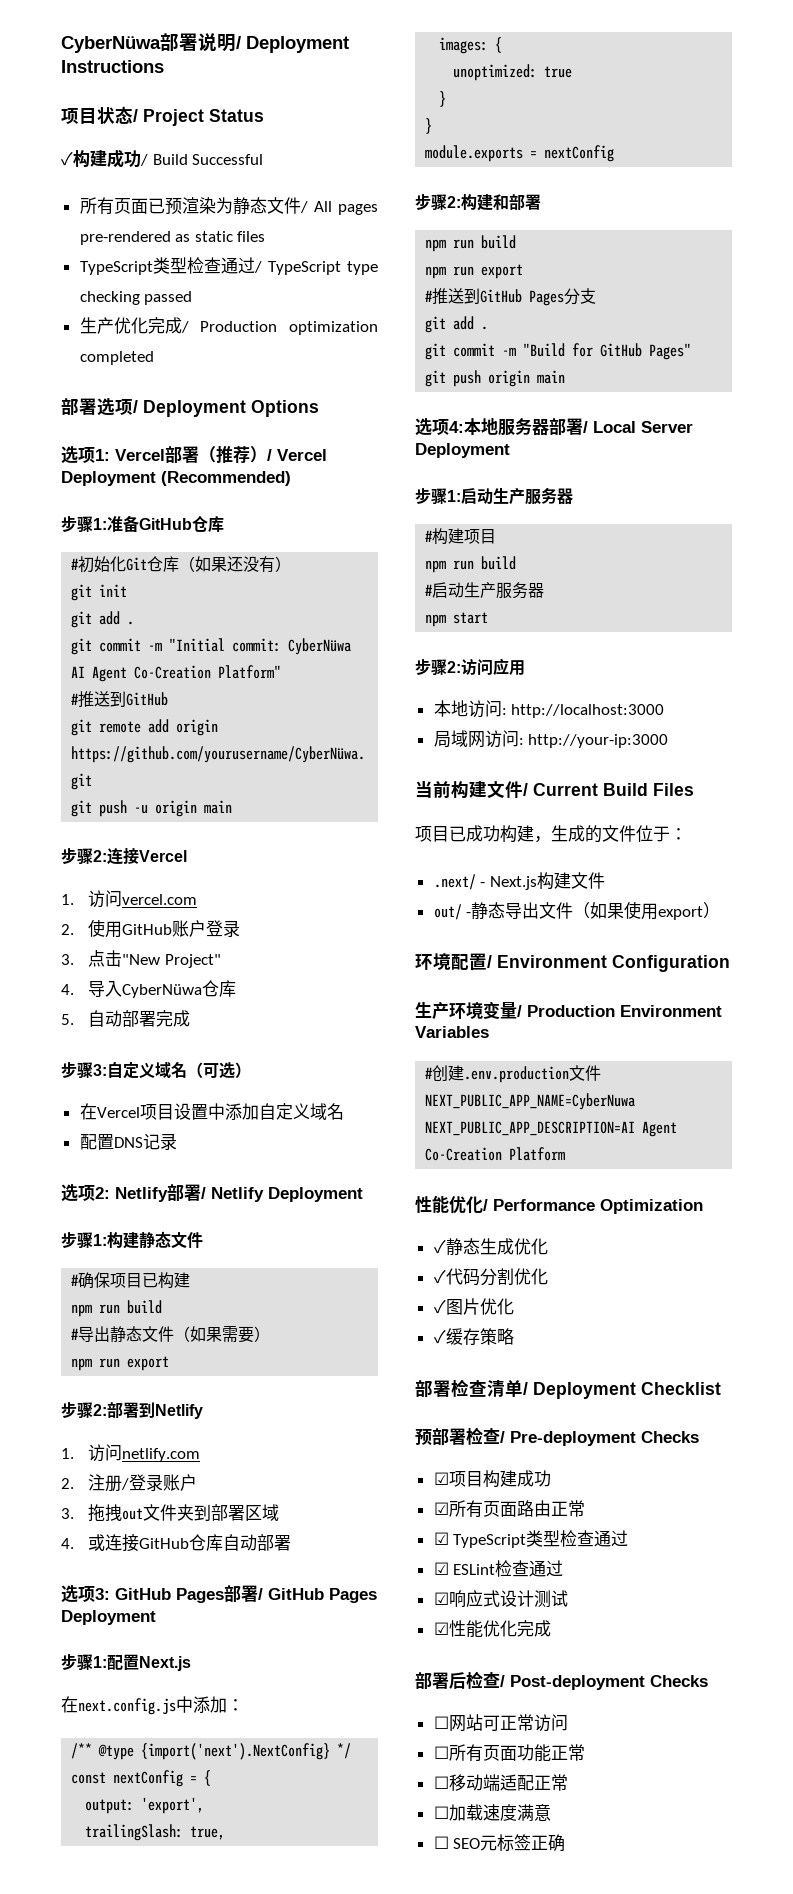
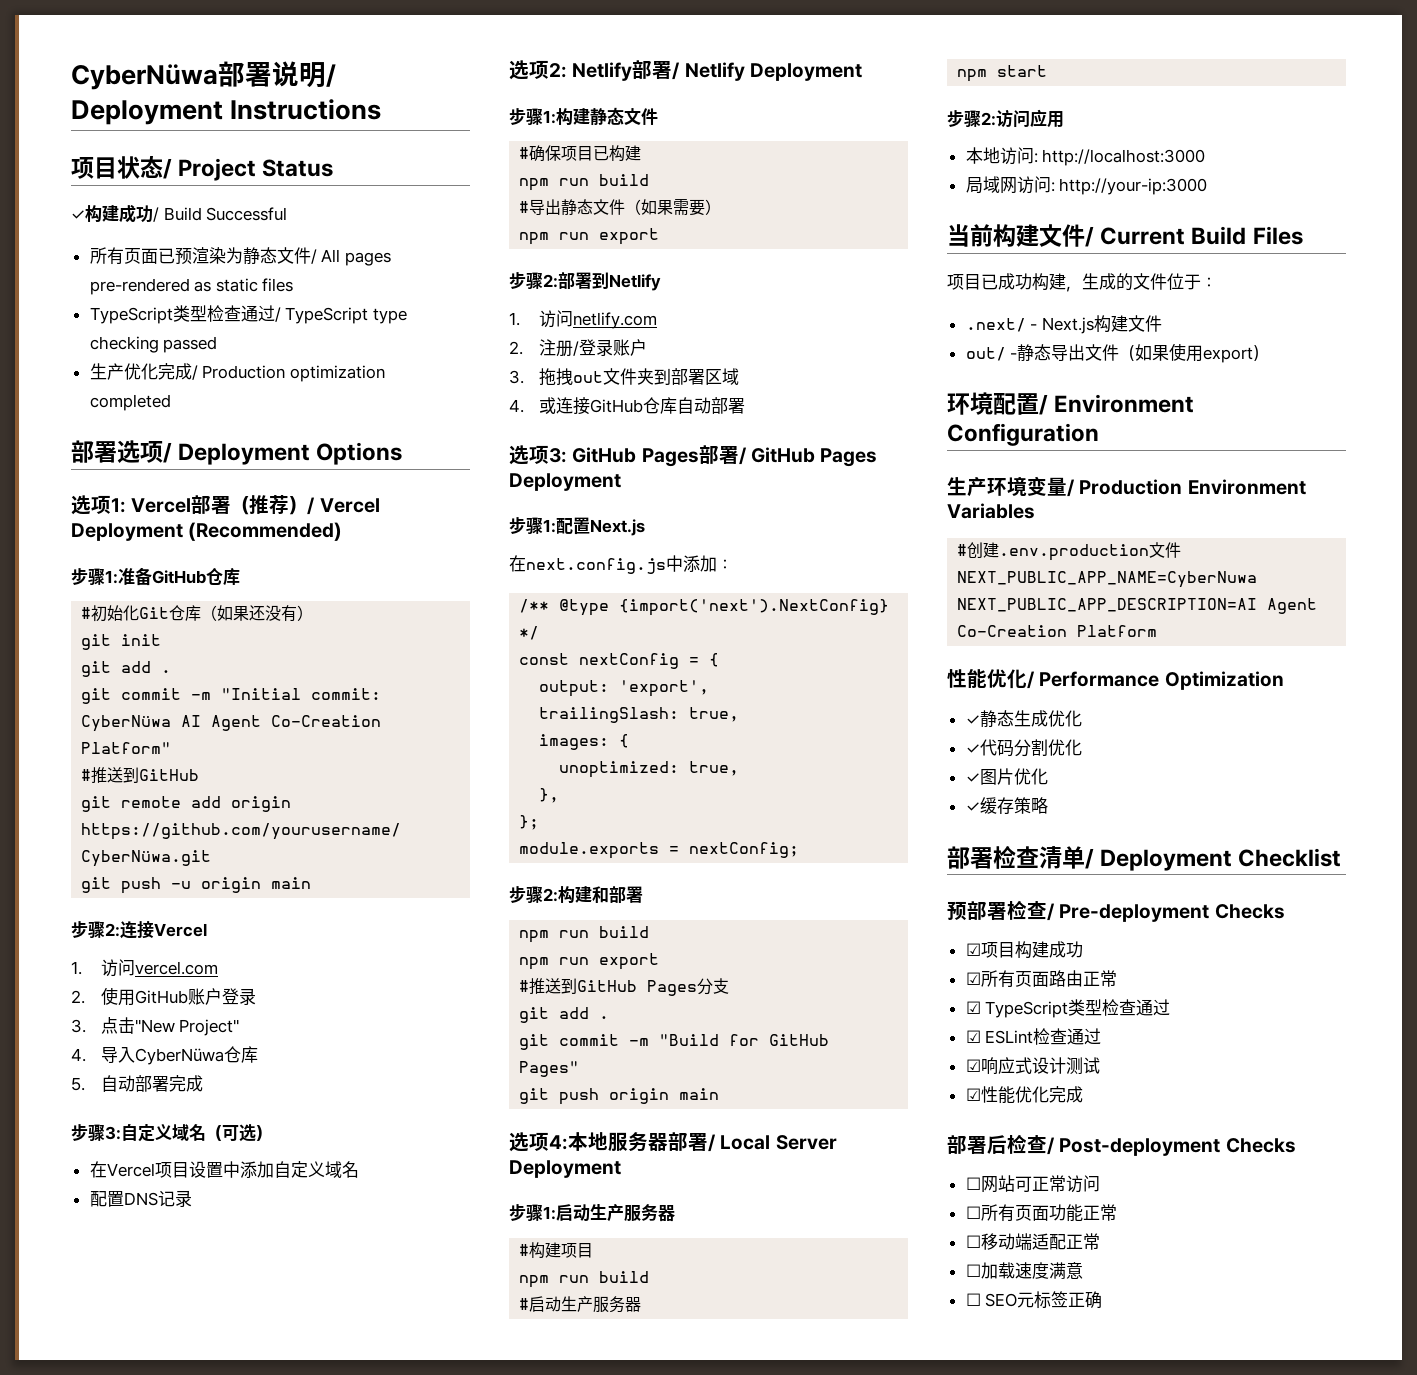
- unoptimized: true
- }
- }
+ unoptimized: true,
+ },
+ };
- module.exports = nextConfig
+ module.exports = nextConfig;

